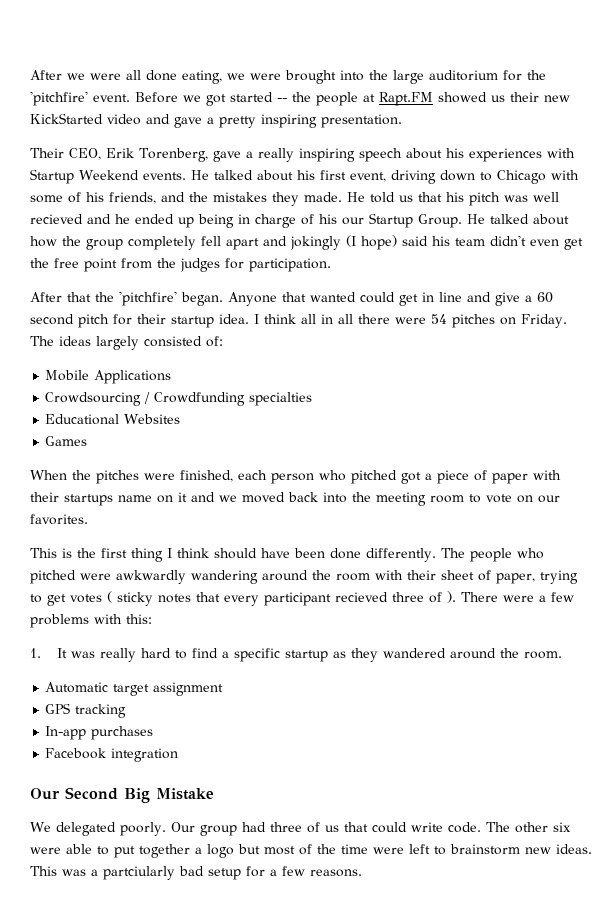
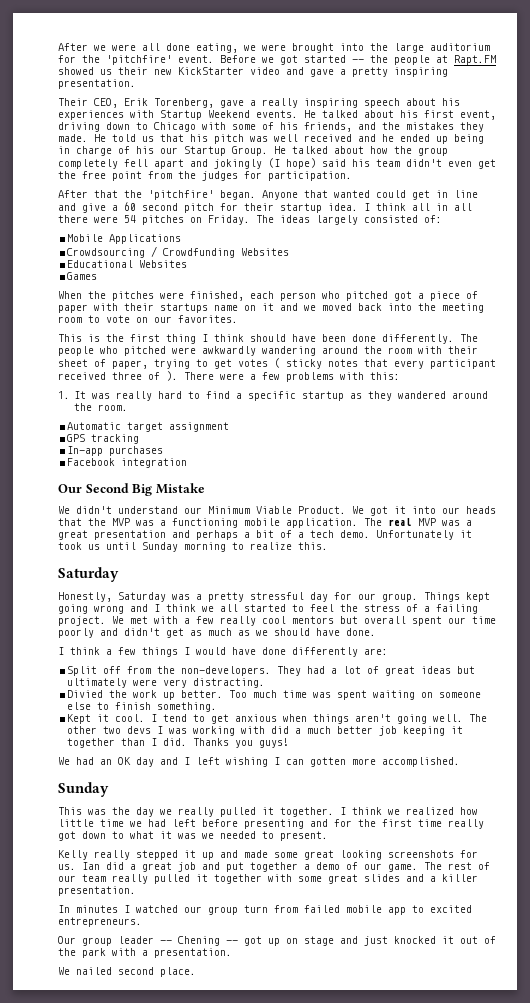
- Before we got started -- the people at Rapt.FM showed us their new KickStarted video and gave a pretty inspiring presentation.
+ Before we got started -- the people at Rapt.FM showed us their new KickStarter video and gave a pretty inspiring presentation.
- He told us that his pitch was well recieved and he ended up being in charge of his our Startup Group.
+ He told us that his pitch was well received and he ended up being in charge of his our Startup Group.
- Crowdsourcing / Crowdfunding specialties
+ Crowdsourcing / Crowdfunding Websites
- The people who pitched were awkwardly wandering around the room with their sheet of paper, trying to get votes ( sticky notes that every participant recieved three of ).
+ The people who pitched were awkwardly wandering around the room with their sheet of paper, trying to get votes ( sticky notes that every participant received three of ).
- We delegated poorly. Our group had three of us that could write code. The other six were able to put together a logo but most of the time were left to brainstorm new ideas. This was a partciularly bad setup for a few reasons.
+ We didn't understand our Minimum Viable Product. We got it into our heads that the MVP was a functioning mobile application. The real MVP was a great presentation and perhaps a bit of a tech demo. Unfortunately it took us until Sunday morning to realize this.
+ Saturday
+ Honestly, Saturday was a pretty stressful day for our group. Things kept going wrong and I think we all started to feel the stress of a failing project. We met with a few really cool mentors but overall spent our time poorly and didn't get as much as we should have done.
+ I think a few things I would have done differently are:
+ Split off from the non-developers. They had a lot of great ideas but ultimately were very distracting.
+ Divied the work up better. Too much time was spent waiting on someone else to finish something.
+ Kept it cool. I tend to get anxious when things aren't going well. The other two devs I was working with did a much better job keeping it together than I did. Thanks you guys!
+ We had an OK day and I left wishing I can gotten more accomplished.
+ Sunday
+ This was the day we really pulled it together. I think we realized how little time we had left before presenting and for the first time really got down to what it was we needed to present.
+ Kelly really stepped it up and made some great looking screenshots for us. Ian did a great job and put together a demo of our game. The rest of our team really pulled it together with some great slides and a killer presentation.
+ In minutes I watched our group turn from failed mobile app to excited entrepreneurs.
+ Our group leader -- Chening -- got up on stage and just knocked it out of the park with a presentation.
+ We nailed second place.

